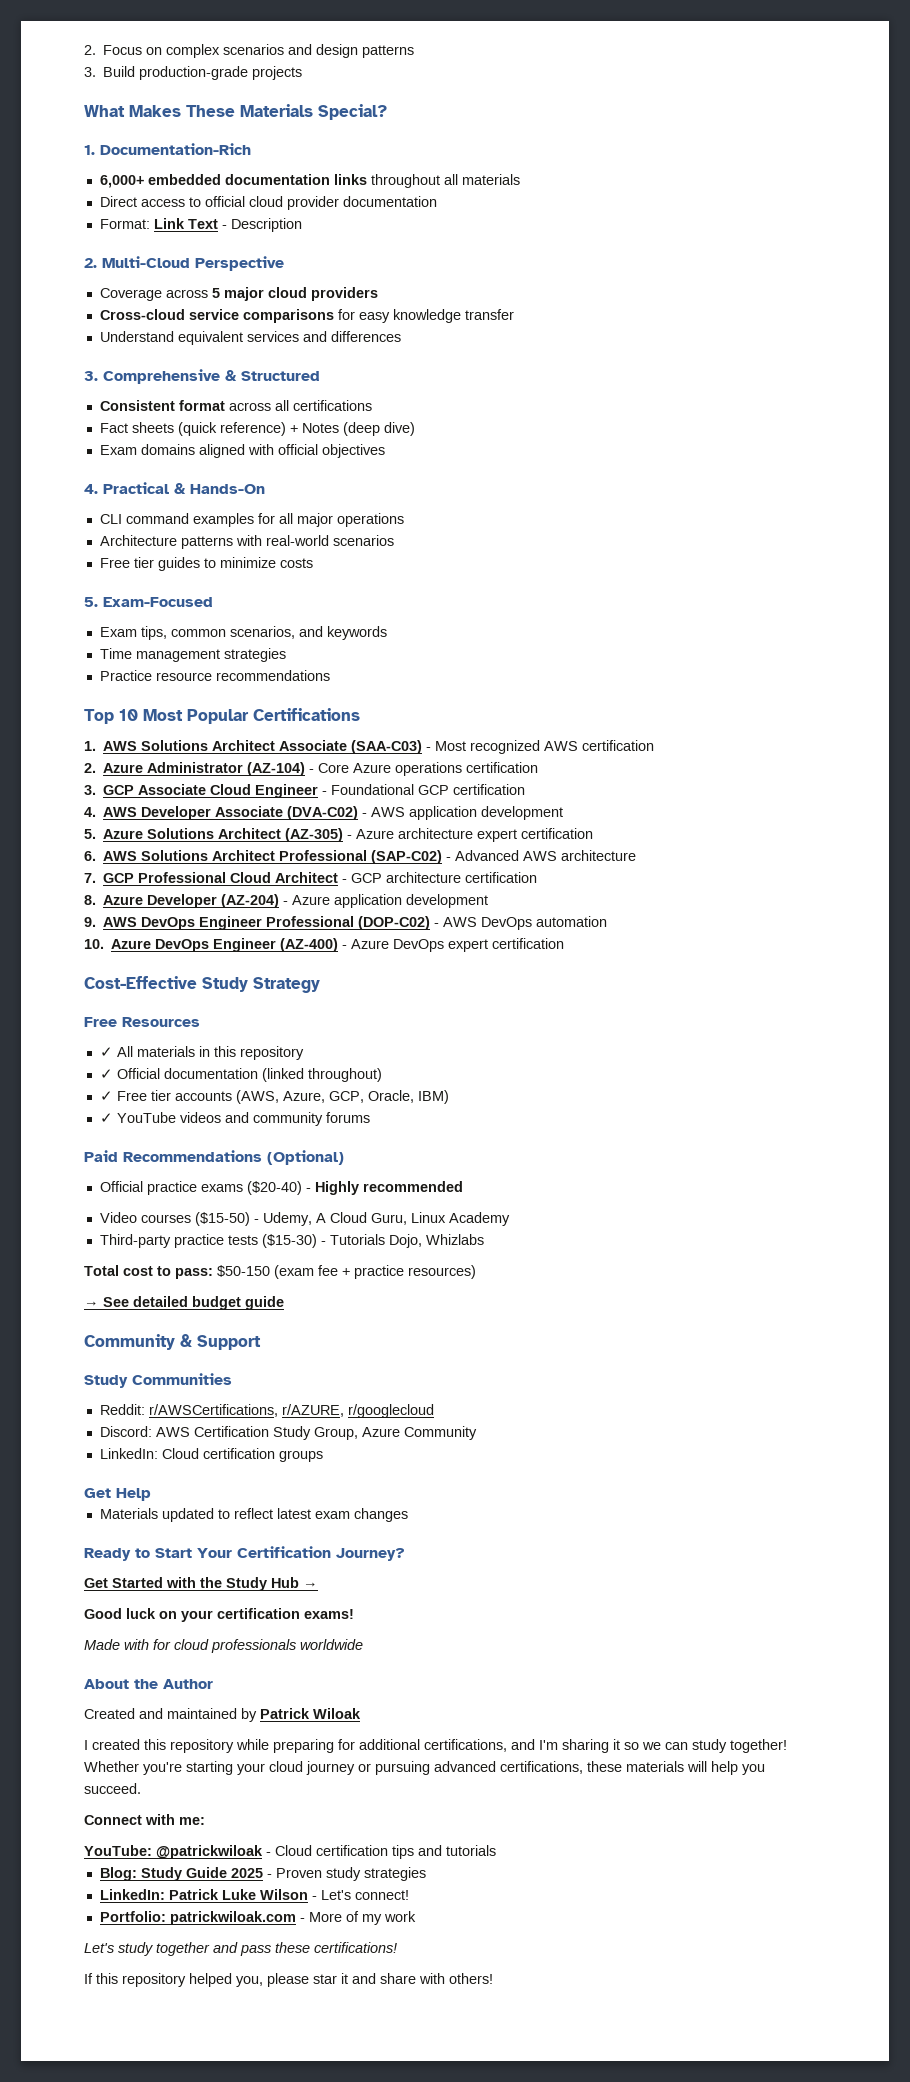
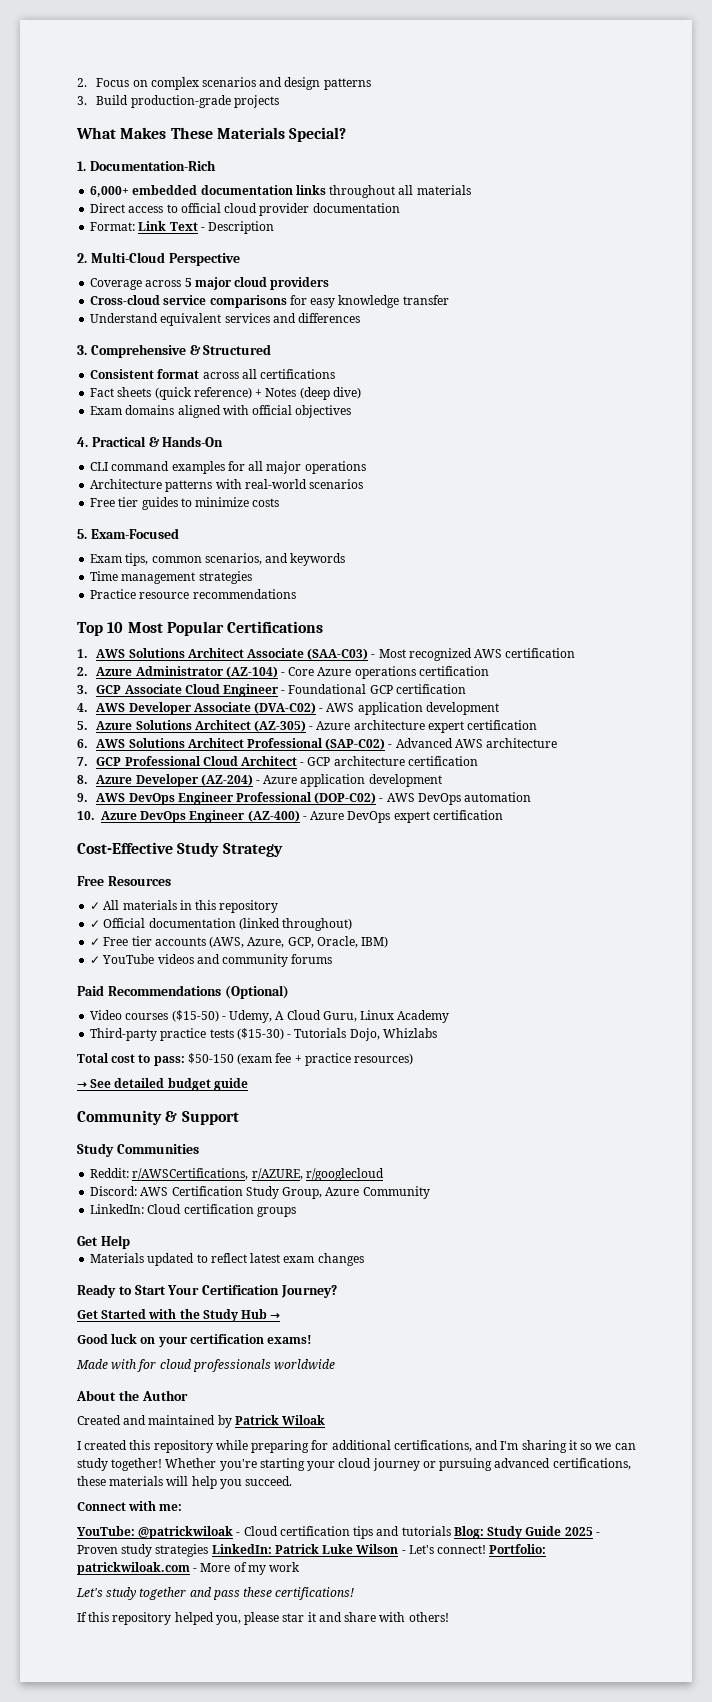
- Official practice exams ($20-40) - Highly recommended
- YouTube: @patrickwiloak - Cloud certification tips and tutorials
- Blog: Study Guide 2025 - Proven study strategies
- LinkedIn: Patrick Luke Wilson - Let's connect!
- Portfolio: patrickwiloak.com - More of my work
+ YouTube: @patrickwiloak - Cloud certification tips and tutorials Blog: Study Guide 2025 - Proven study strategies LinkedIn: Patrick Luke Wilson - Let's connect! Portfolio: patrickwiloak.com - More of my work

